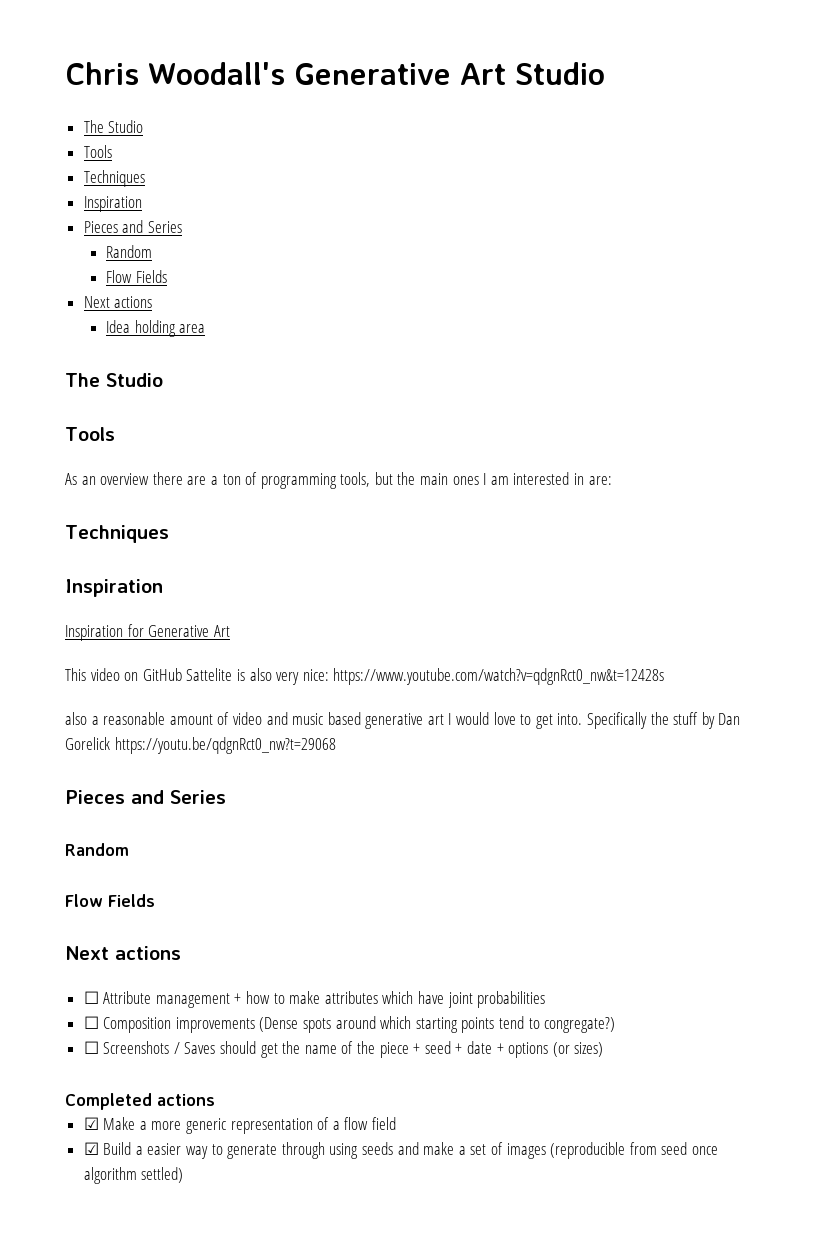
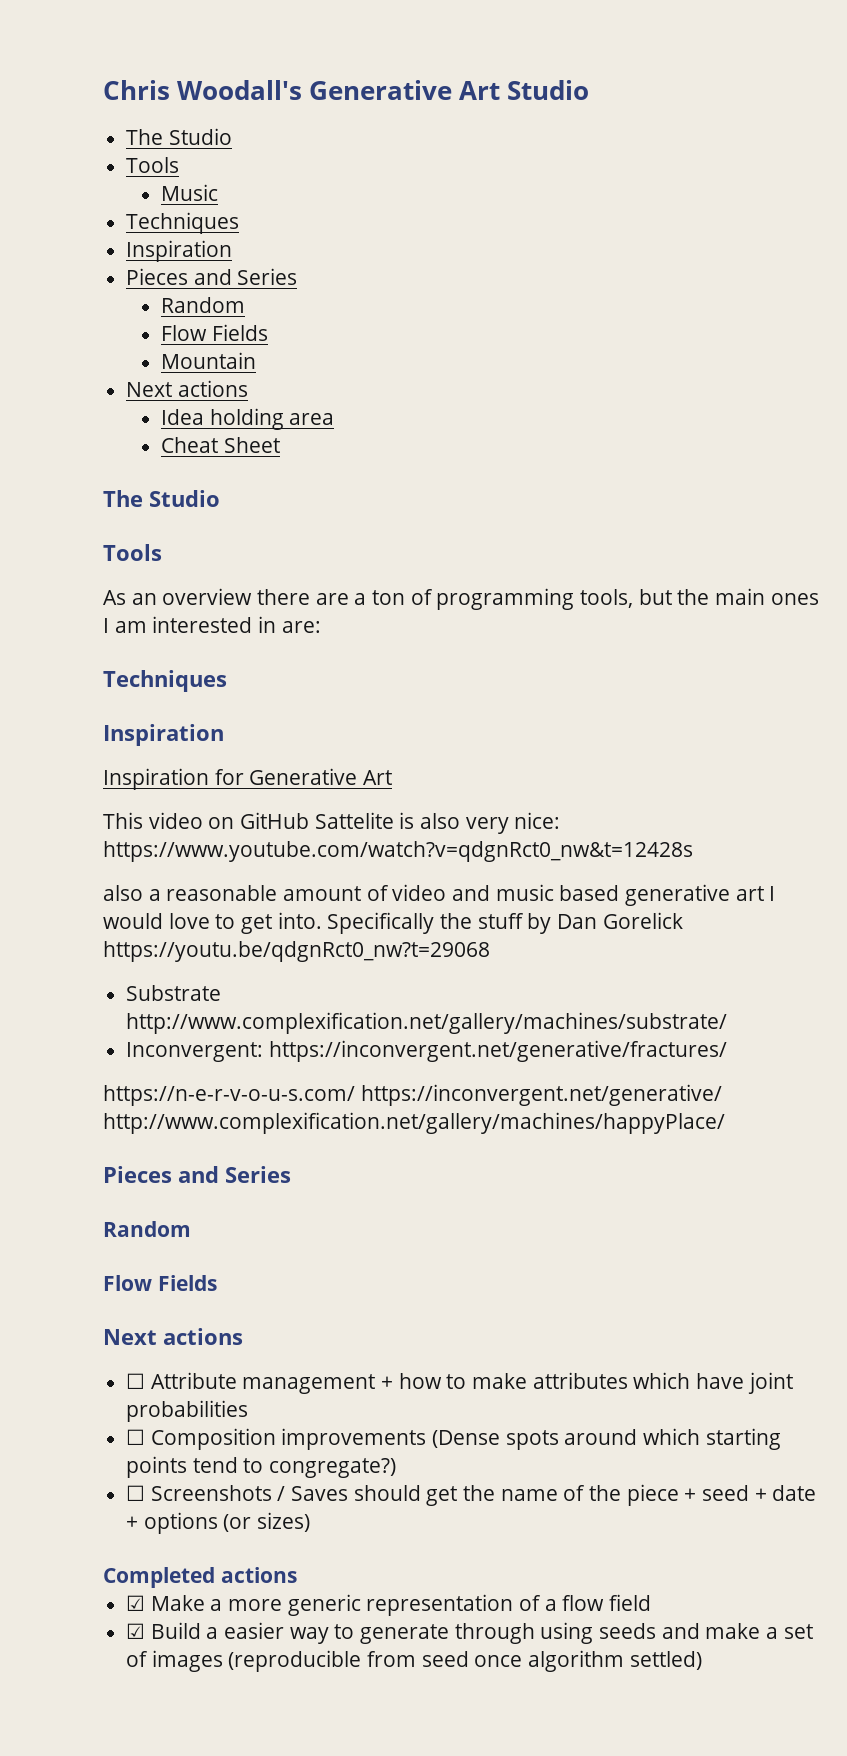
+ Music
+ Mountain
+ Cheat Sheet
+ Substrate http://www.complexification.net/gallery/machines/substrate/
+ Inconvergent: https://inconvergent.net/generative/fractures/
+ https://n-e-r-v-o-u-s.com/ https://inconvergent.net/generative/ http://www.complexification.net/gallery/machines/happyPlace/

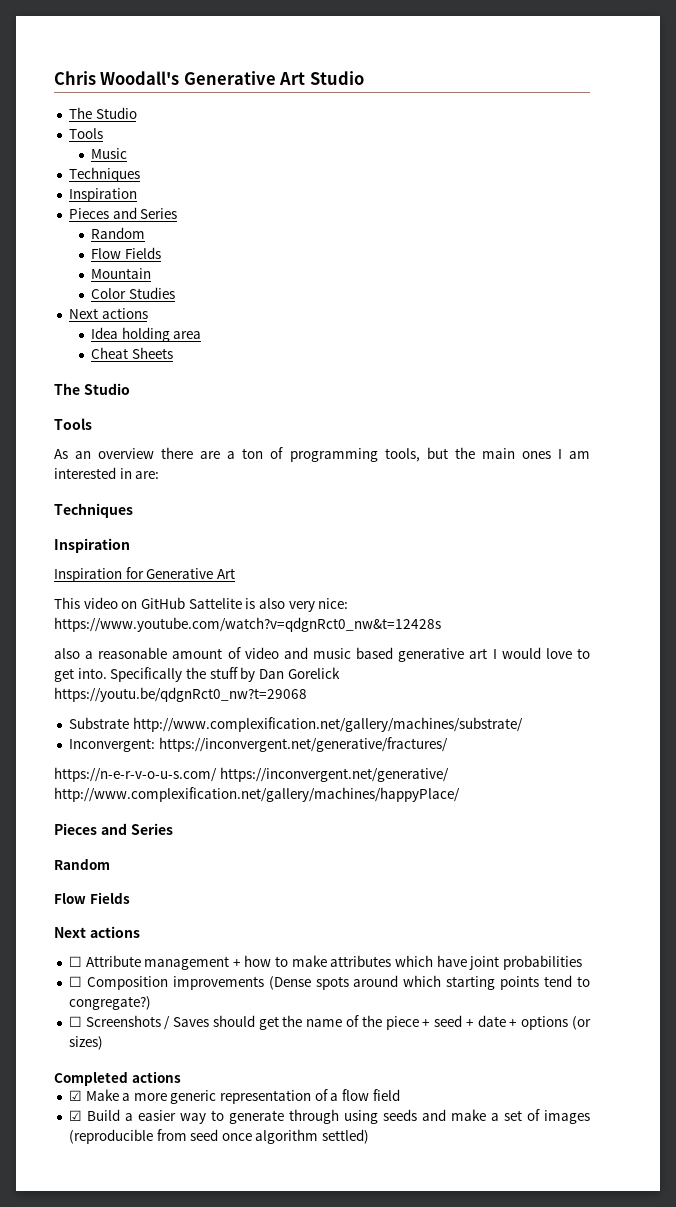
+ Color Studies
- Cheat Sheet
+ Cheat Sheets

